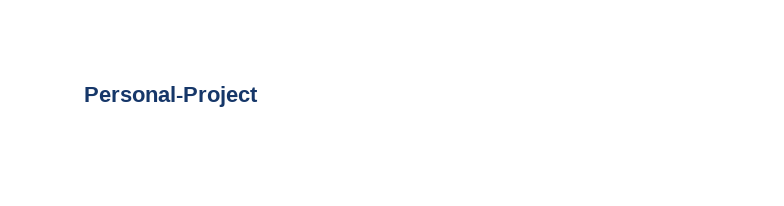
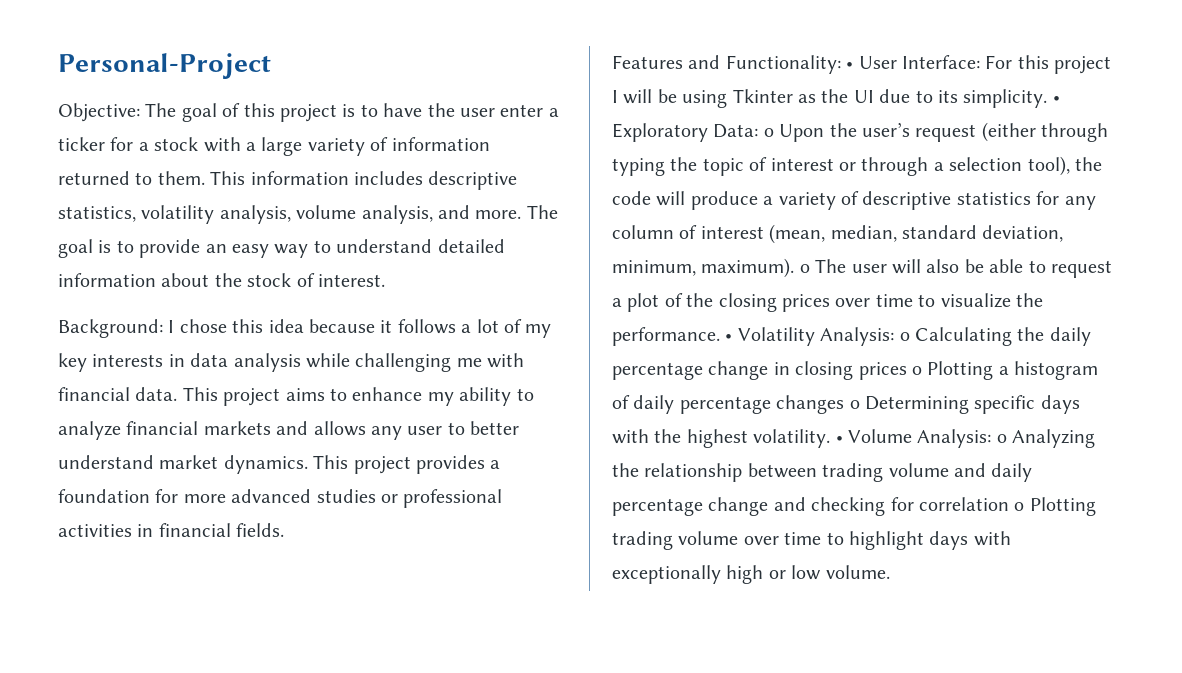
+ Objective: The goal of this project is to have the user enter a ticker for a stock with a large variety of information returned to them. This information includes descriptive statistics, volatility analysis, volume analysis, and more. The goal is to provide an easy way to understand detailed information about the stock of interest.
+ Background: I chose this idea because it follows a lot of my key interests in data analysis while challenging me with financial data. This project aims to enhance my ability to analyze financial markets and allows any user to better understand market dynamics. This project provides a foundation for more advanced studies or professional activities in financial fields.
+ Features and Functionality: • User Interface: For this project I will be using Tkinter as the UI due to its simplicity. • Exploratory Data: o Upon the user’s request (either through typing the topic of interest or through a selection tool), the code will produce a variety of descriptive statistics for any column of interest (mean, median, standard deviation, minimum, maximum). o The user will also be able to request a plot of the closing prices over time to visualize the performance. • Volatility Analysis: o Calculating the daily percentage change in closing prices o Plotting a histogram of daily percentage changes o Determining specific days with the highest volatility. • Volume Analysis: o Analyzing the relationship between trading volume and daily percentage change and checking for correlation o Plotting trading volume over time to highlight days with exceptionally high or low volume.

